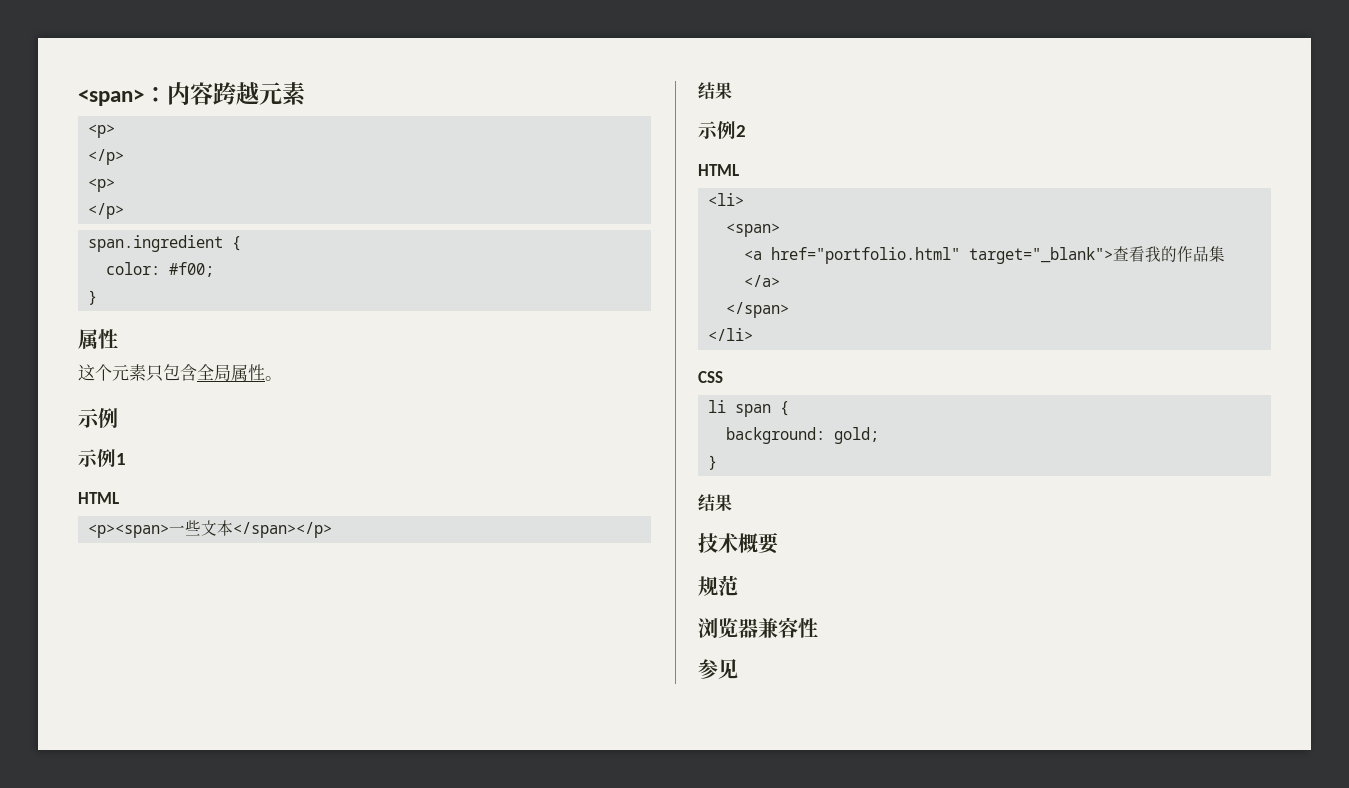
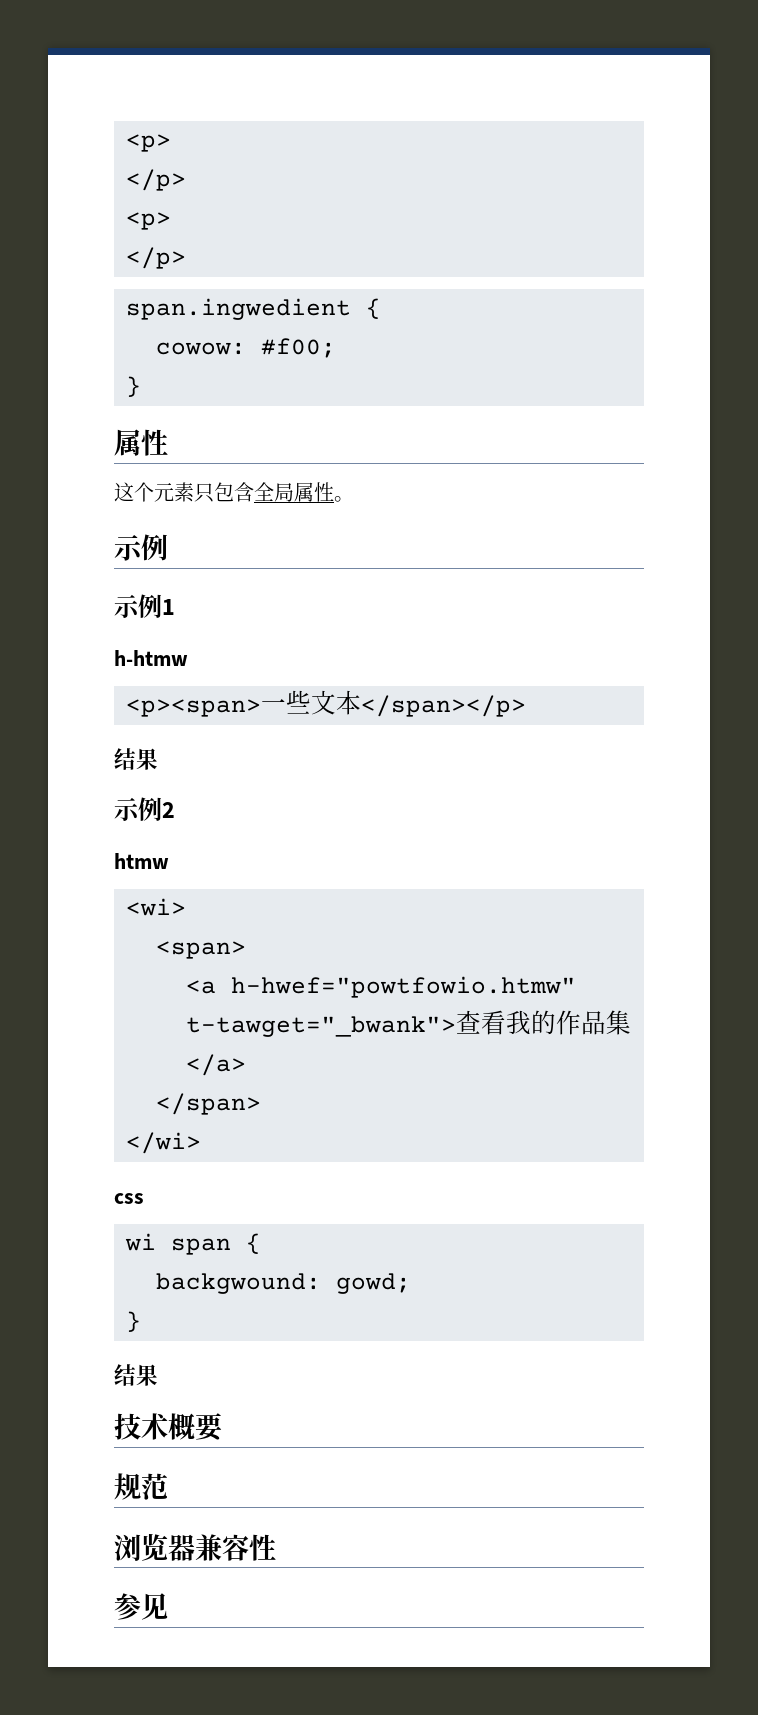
- <span>：内容跨越元素
- span.ingredient {
- color: #f00;
+ span.ingwedient {
+ cowow: #f00;
  示例1
- HTML
+ h-htmw
  示例2
- HTML
- <li>
+ htmw
+ <wi>
- <a href="portfolio.html" target="_blank">查看我的作品集</a>
+ <a h-hwef="powtfowio.htmw" t-tawget="_bwank">查看我的作品集</a>
- </li>
- CSS
- li span {
+ </wi>
+ css
+ wi span {
- background: gold;
+ backgwound: gowd;

